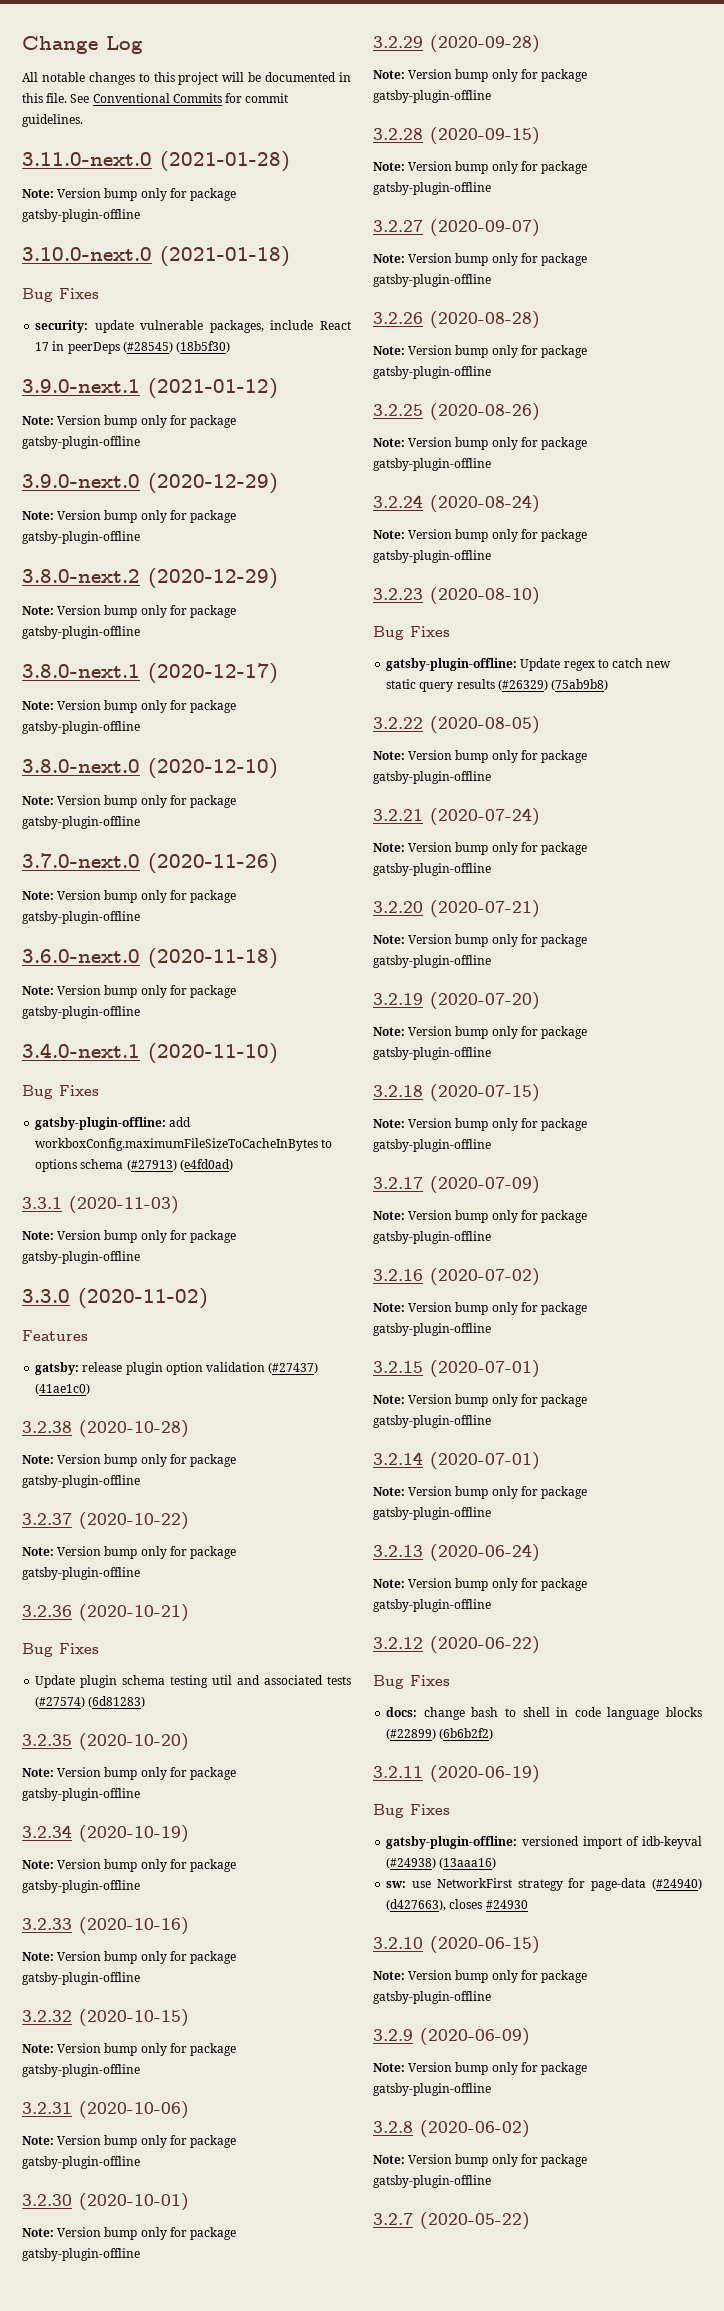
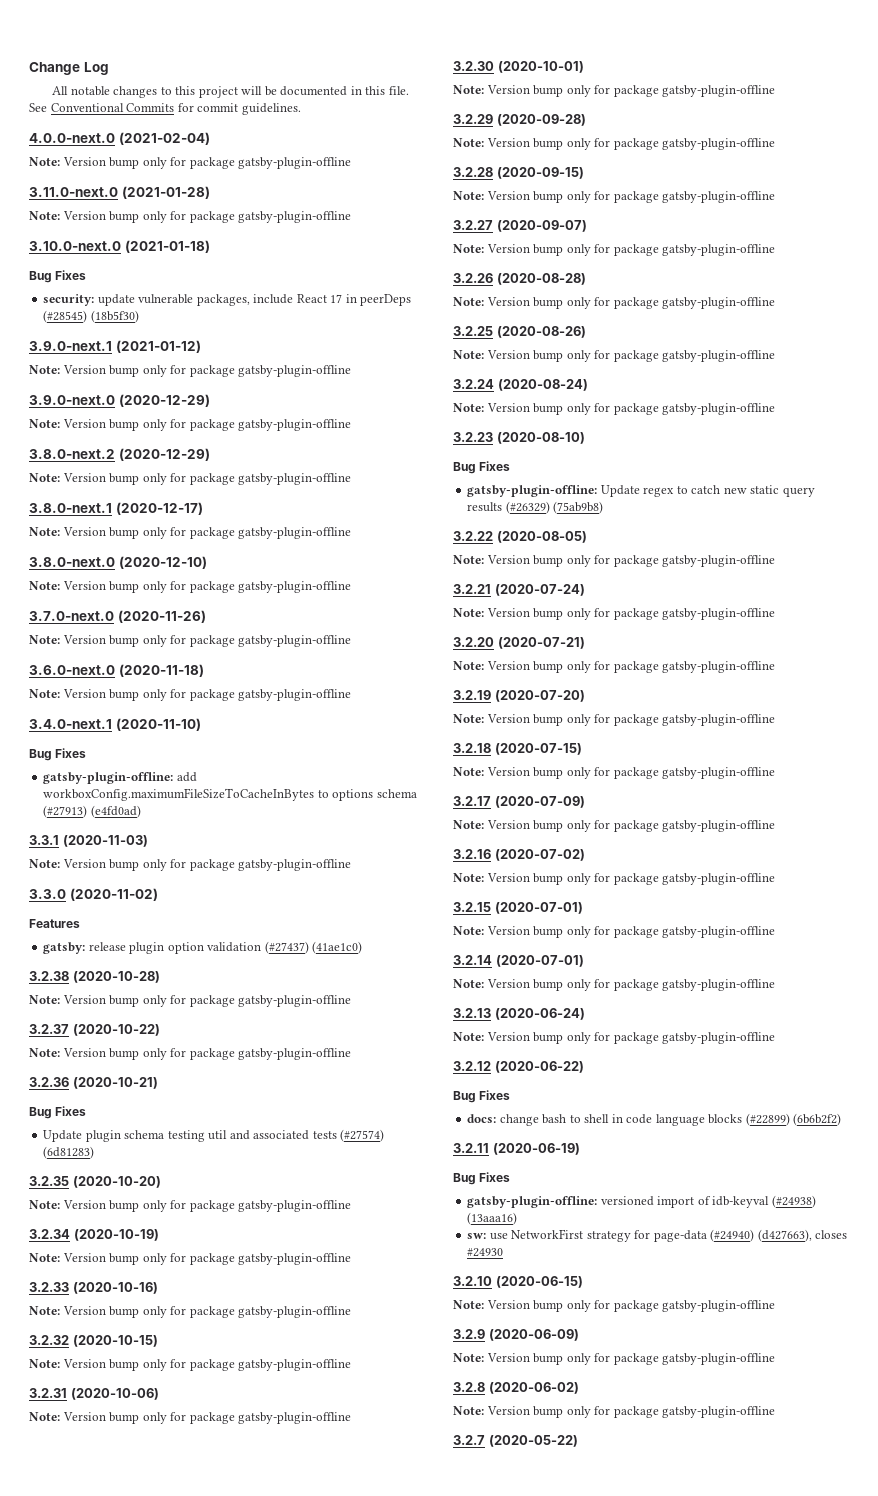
+ 4.0.0-next.0 (2021-02-04)
+ Note: Version bump only for package gatsby-plugin-offline

